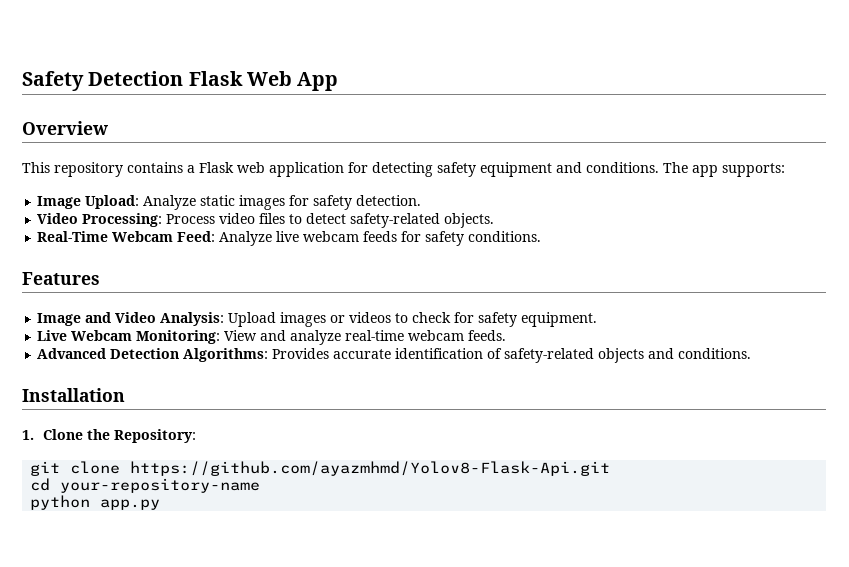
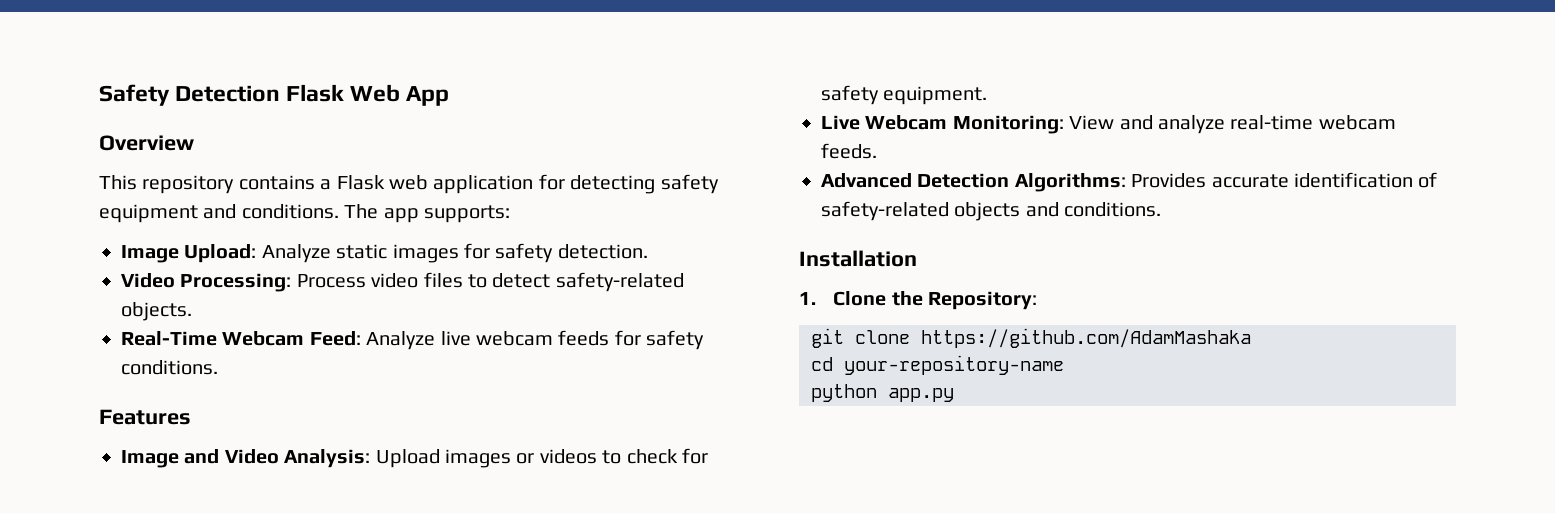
- git clone https://github.com/ayazmhmd/Yolov8-Flask-Api.git
+ git clone https://github.com/AdamMashaka

